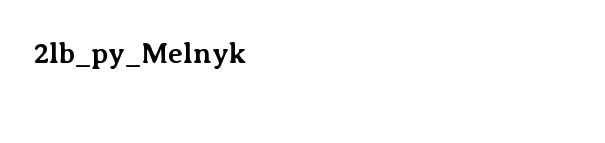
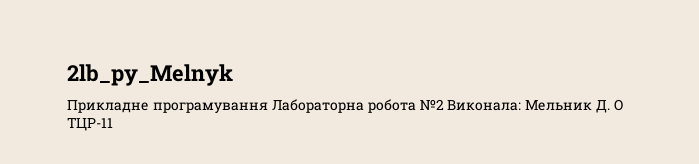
+ Прикладне програмування Лабораторна робота №2 Виконала: Мельник Д. О ТЦР-11

